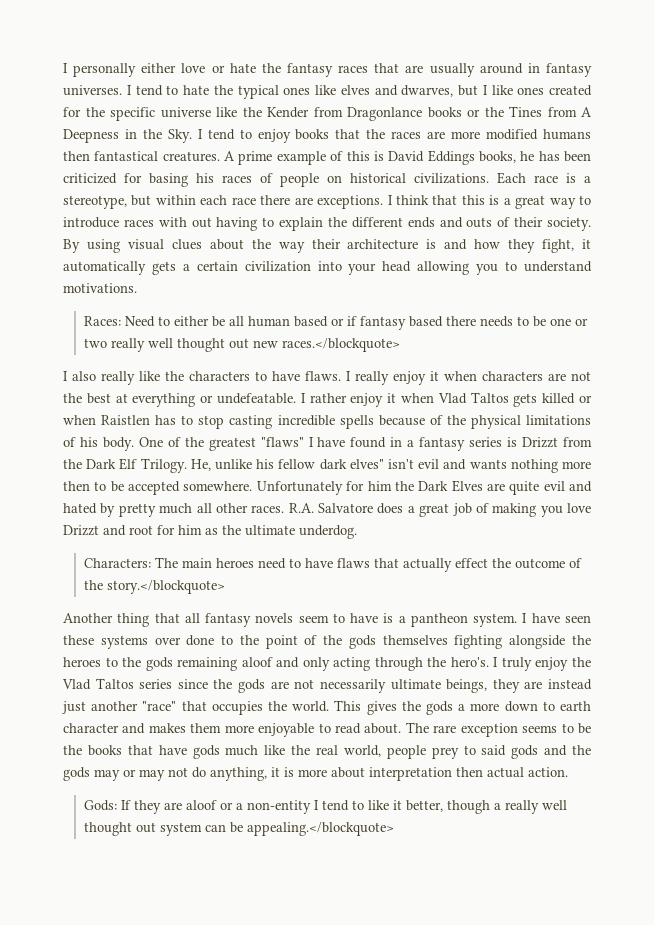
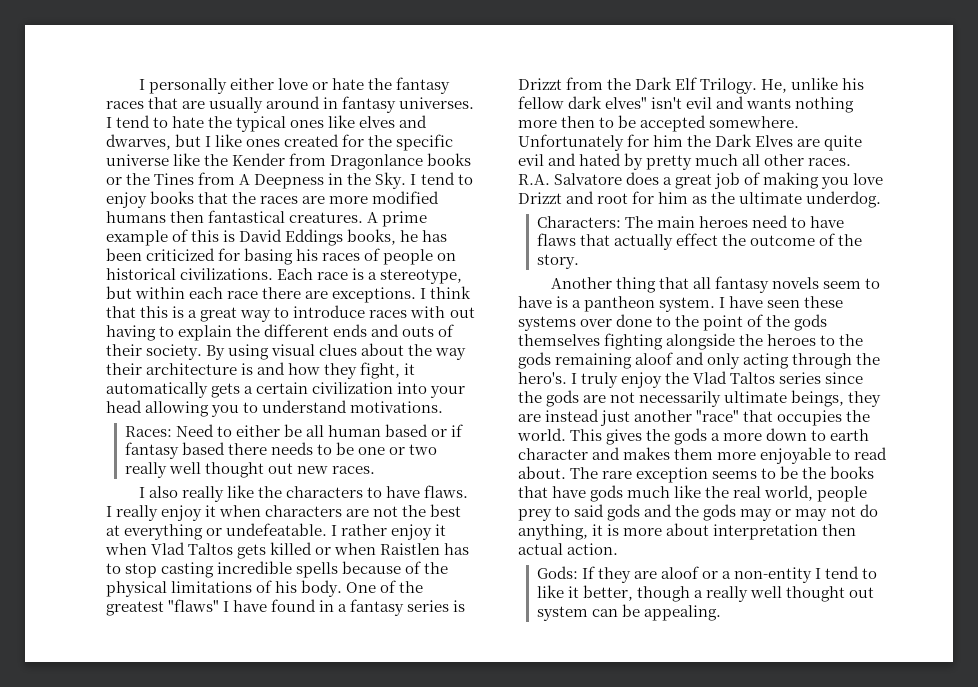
- Races: Need to either be all human based or if fantasy based there needs to be one or two really well thought out new races.</blockquote>
+ Races: Need to either be all human based or if fantasy based there needs to be one or two really well thought out new races.
- Characters: The main heroes need to have flaws that actually effect the outcome of the story.</blockquote>
+ Characters: The main heroes need to have flaws that actually effect the outcome of the story.
- Gods: If they are aloof or a non-entity I tend to like it better, though a really well thought out system can be appealing.</blockquote>
+ Gods: If they are aloof or a non-entity I tend to like it better, though a really well thought out system can be appealing.

